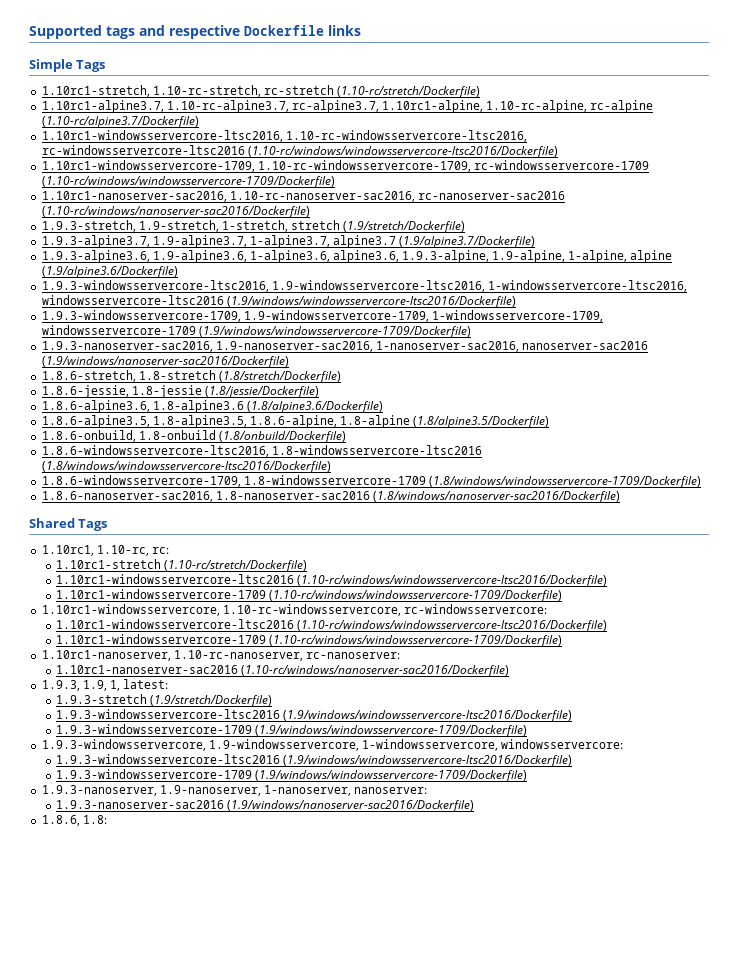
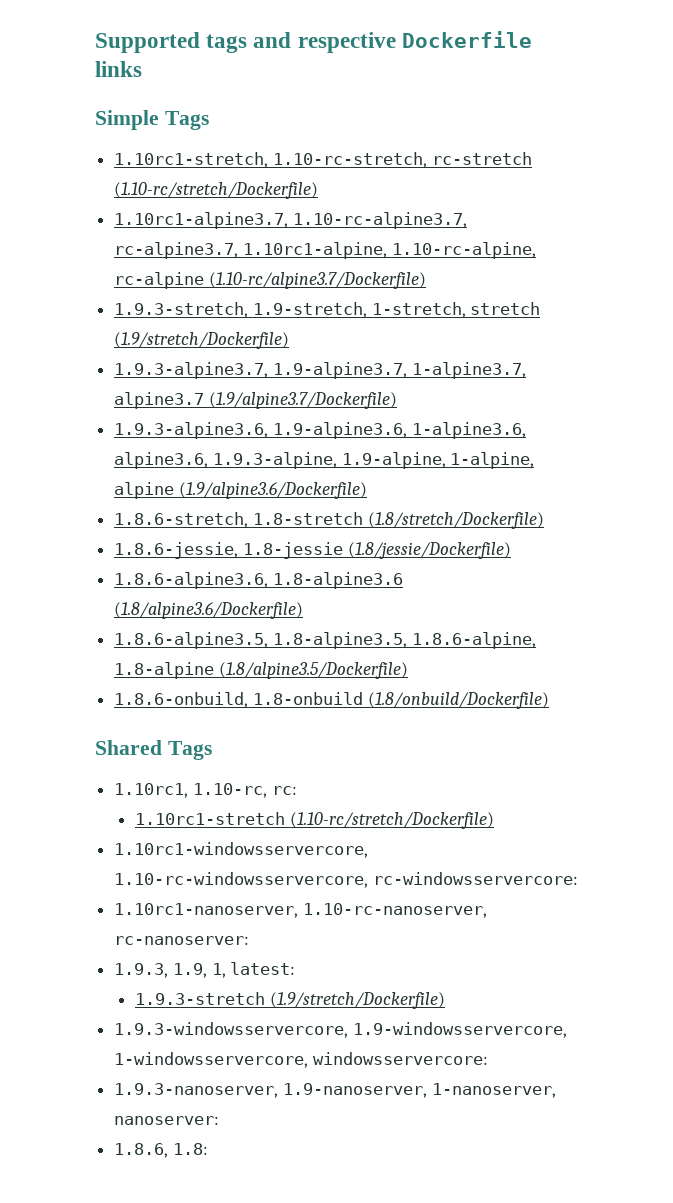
- 1.10rc1-windowsservercore-ltsc2016, 1.10-rc-windowsservercore-ltsc2016, rc-windowsservercore-ltsc2016 (1.10-rc/windows/windowsservercore-ltsc2016/Dockerfile)
- 1.10rc1-windowsservercore-1709, 1.10-rc-windowsservercore-1709, rc-windowsservercore-1709 (1.10-rc/windows/windowsservercore-1709/Dockerfile)
- 1.10rc1-nanoserver-sac2016, 1.10-rc-nanoserver-sac2016, rc-nanoserver-sac2016 (1.10-rc/windows/nanoserver-sac2016/Dockerfile)
- 1.9.3-windowsservercore-ltsc2016, 1.9-windowsservercore-ltsc2016, 1-windowsservercore-ltsc2016, windowsservercore-ltsc2016 (1.9/windows/windowsservercore-ltsc2016/Dockerfile)
- 1.9.3-windowsservercore-1709, 1.9-windowsservercore-1709, 1-windowsservercore-1709, windowsservercore-1709 (1.9/windows/windowsservercore-1709/Dockerfile)
- 1.9.3-nanoserver-sac2016, 1.9-nanoserver-sac2016, 1-nanoserver-sac2016, nanoserver-sac2016 (1.9/windows/nanoserver-sac2016/Dockerfile)
- 1.8.6-windowsservercore-ltsc2016, 1.8-windowsservercore-ltsc2016 (1.8/windows/windowsservercore-ltsc2016/Dockerfile)
- 1.8.6-windowsservercore-1709, 1.8-windowsservercore-1709 (1.8/windows/windowsservercore-1709/Dockerfile)
- 1.8.6-nanoserver-sac2016, 1.8-nanoserver-sac2016 (1.8/windows/nanoserver-sac2016/Dockerfile)
  1.10rc1-stretch (1.10-rc/stretch/Dockerfile)
- 1.10rc1-windowsservercore-ltsc2016 (1.10-rc/windows/windowsservercore-ltsc2016/Dockerfile)
- 1.10rc1-windowsservercore-1709 (1.10-rc/windows/windowsservercore-1709/Dockerfile)
  1.10rc1-windowsservercore, 1.10-rc-windowsservercore, rc-windowsservercore:
- 1.10rc1-windowsservercore-ltsc2016 (1.10-rc/windows/windowsservercore-ltsc2016/Dockerfile)
- 1.10rc1-windowsservercore-1709 (1.10-rc/windows/windowsservercore-1709/Dockerfile)
- 1.10rc1-nanoserver-sac2016 (1.10-rc/windows/nanoserver-sac2016/Dockerfile)
  1.9.3-stretch (1.9/stretch/Dockerfile)
- 1.9.3-windowsservercore-ltsc2016 (1.9/windows/windowsservercore-ltsc2016/Dockerfile)
- 1.9.3-windowsservercore-1709 (1.9/windows/windowsservercore-1709/Dockerfile)
  1.9.3-windowsservercore, 1.9-windowsservercore, 1-windowsservercore, windowsservercore:
- 1.9.3-windowsservercore-ltsc2016 (1.9/windows/windowsservercore-ltsc2016/Dockerfile)
- 1.9.3-windowsservercore-1709 (1.9/windows/windowsservercore-1709/Dockerfile)
- 1.9.3-nanoserver-sac2016 (1.9/windows/nanoserver-sac2016/Dockerfile)

